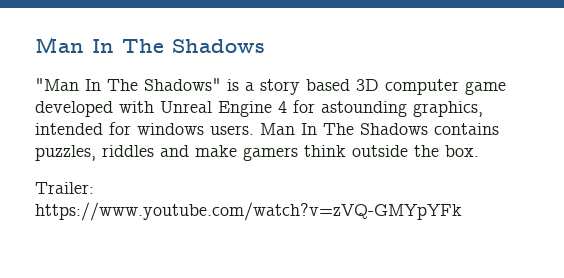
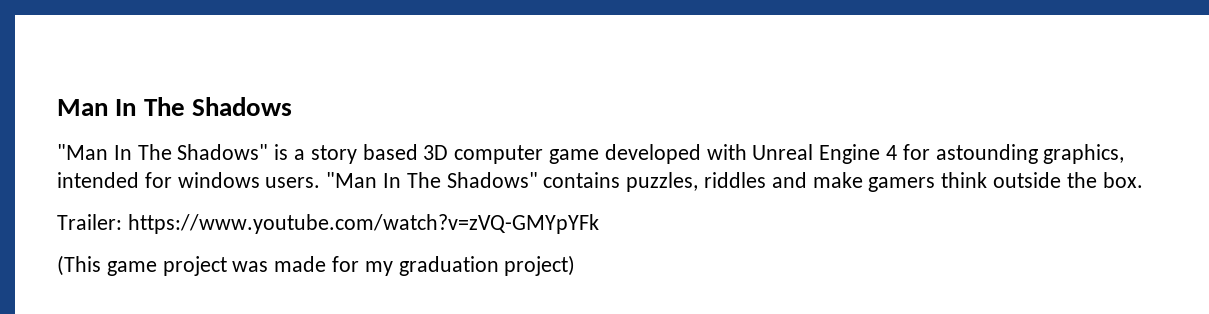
- Man In The Shadows contains puzzles, riddles and make gamers think outside the box.
+ "Man In The Shadows" contains puzzles, riddles and make gamers think outside the box.
+ (This game project was made for my graduation project)

